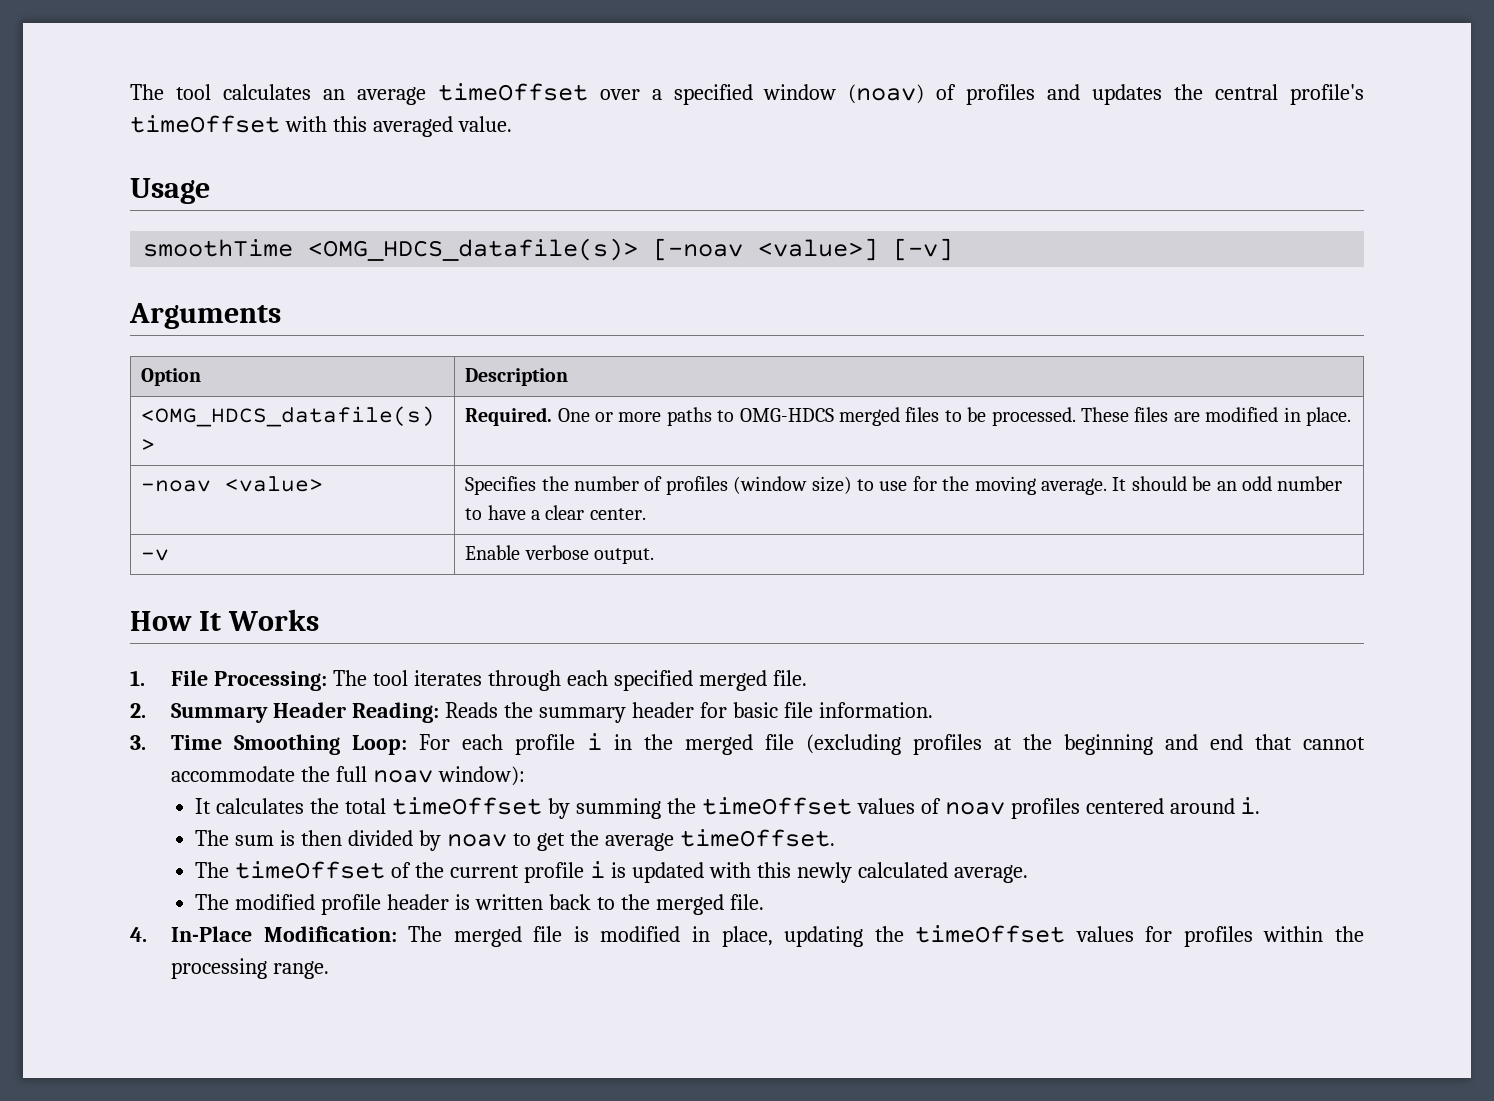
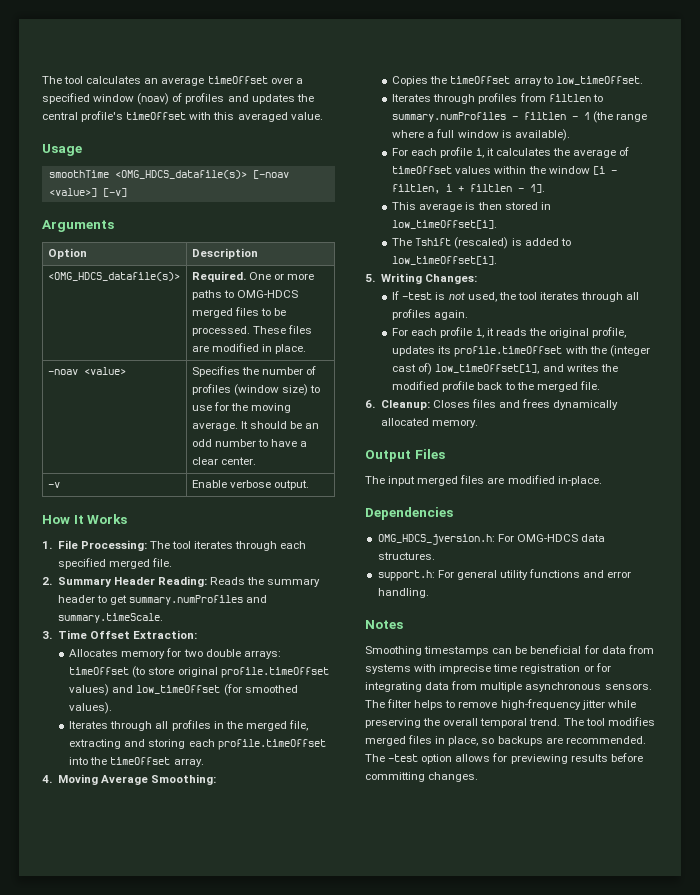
- 2. Summary Header Reading: Reads the summary header for basic file information.
- 3. Time Smoothing Loop: For each profile i in the merged file (excluding profiles at the beginning and end that cannot accommodate the full noav window):
- It calculates the total timeOffset by summing the timeOffset values of noav profiles centered around i.
- The sum is then divided by noav to get the average timeOffset.
- The timeOffset of the current profile i is updated with this newly calculated average.
- The modified profile header is written back to the merged file.
+ 2. Summary Header Reading: Reads the summary header to get summary.numProfiles and summary.timeScale.
+ 3. Time Offset Extraction:
+ Allocates memory for two double arrays: timeOffset (to store original profile.timeOffset values) and low_timeOffset (for smoothed values).
+ Iterates through all profiles in the merged file, extracting and storing each profile.timeOffset into the timeOffset array.
+ 4. Moving Average Smoothing:
+ Copies the timeOffset array to low_timeOffset.
+ Iterates through profiles from filtlen to summary.numProfiles - filtlen - 1 (the range where a full window is available).
+ For each profile i, it calculates the average of timeOffset values within the window [i - filtlen, i + filtlen - 1].
+ This average is then stored in low_timeOffset[i].
+ The Tshift (rescaled) is added to low_timeOffset[i].
+ 5. Writing Changes:
+ If -test is not used, the tool iterates through all profiles again.
+ For each profile i, it reads the original profile, updates its profile.timeOffset with the (integer cast of) low_timeOffset[i], and writes the modified profile back to the merged file.
- 4. In-Place Modification: The merged file is modified in place, updating the timeOffset values for profiles within the processing range.
+ 6. Cleanup: Closes files and frees dynamically allocated memory.
+ Output Files
+ The input merged files are modified in-place.
+ Dependencies
+ OMG_HDCS_jversion.h: For OMG-HDCS data structures.
+ support.h: For general utility functions and error handling.
+ Notes
+ Smoothing timestamps can be beneficial for data from systems with imprecise time registration or for integrating data from multiple asynchronous sensors. The filter helps to remove high-frequency jitter while preserving the overall temporal trend. The tool modifies merged files in place, so backups are recommended. The -test option allows for previewing results before committing changes.

